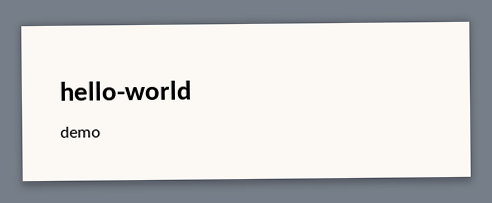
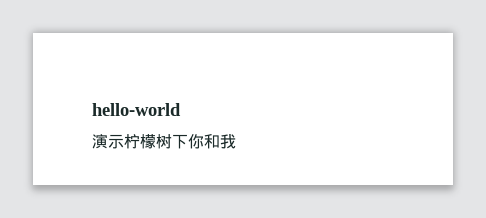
- demo
+ 演示柠檬树下你和我

